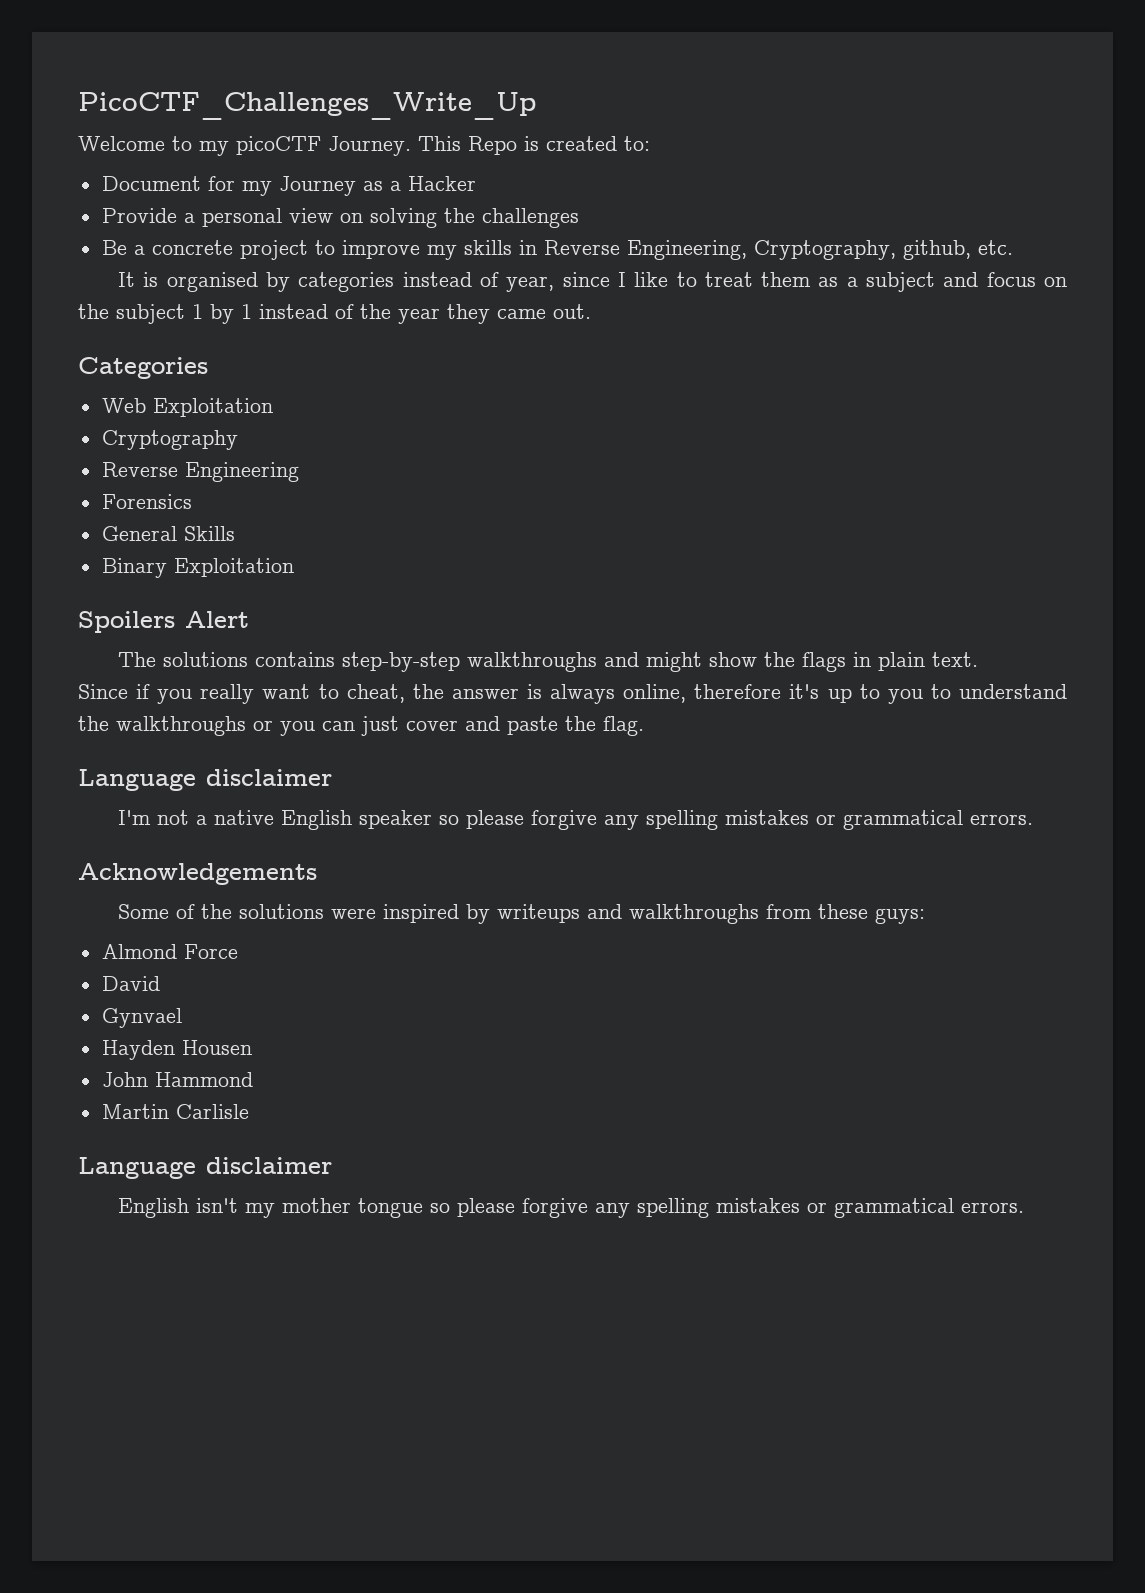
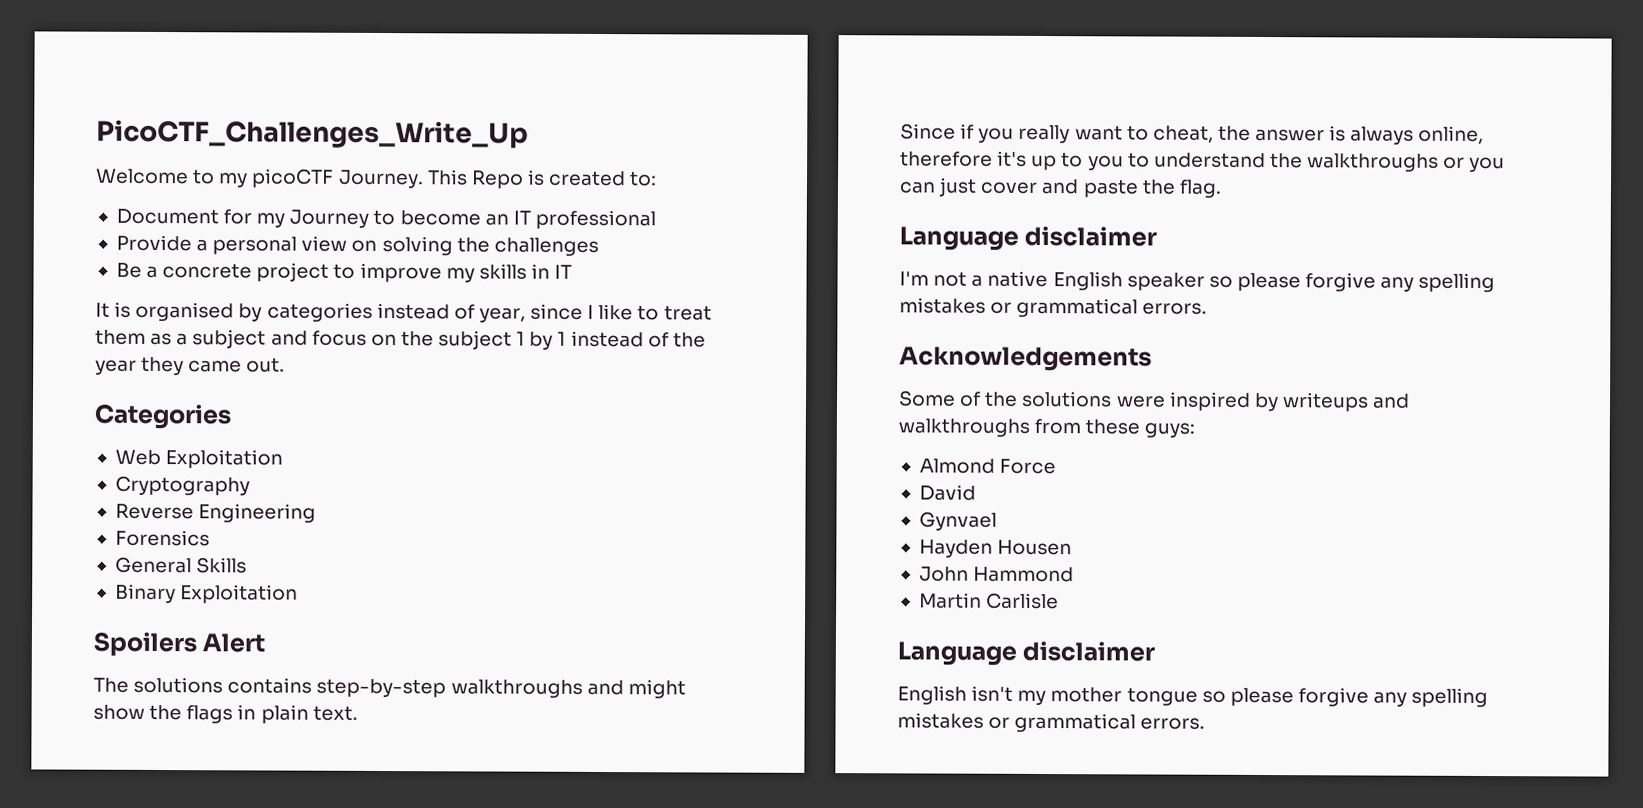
- Document for my Journey as a Hacker
+ Document for my Journey to become an IT professional
- Be a concrete project to improve my skills in Reverse Engineering, Cryptography, github, etc.
+ Be a concrete project to improve my skills in IT

